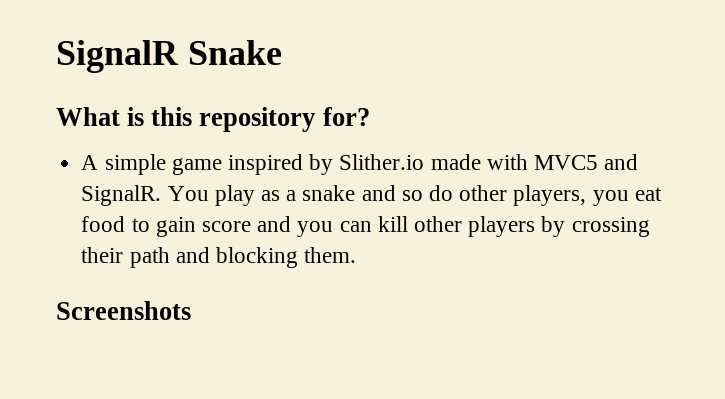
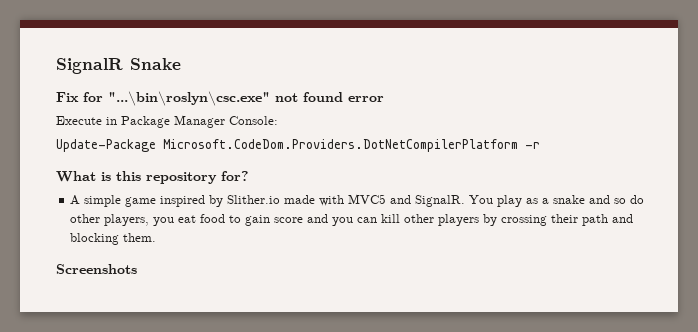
+ Fix for "...\bin\roslyn\csc.exe" not found error
+ Execute in Package Manager Console:
+ Update-Package Microsoft.CodeDom.Providers.DotNetCompilerPlatform -r

